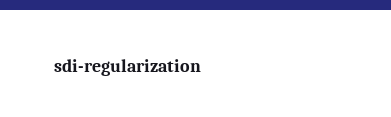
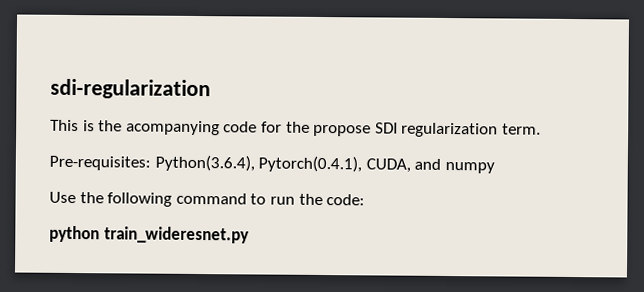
+ This is the acompanying code for the propose SDI regularization term.
+ Pre-requisites: Python(3.6.4), Pytorch(0.4.1), CUDA, and numpy
+ Use the following command to run the code:
+ python train_wideresnet.py

